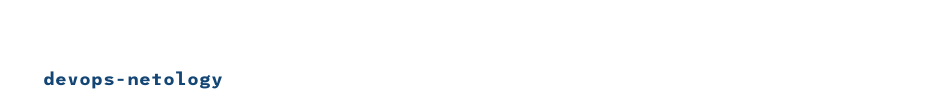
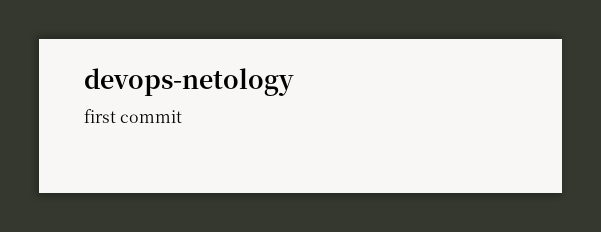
+ first commit

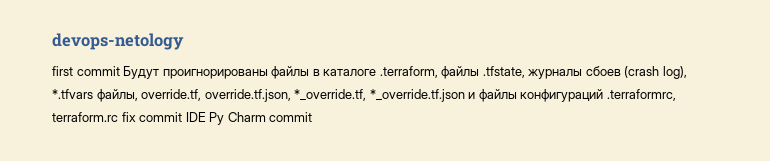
- first commit
+ first commit Будут проигнорированы файлы в каталоге .terraform, файлы .tfstate, журналы сбоев (crash log), *.tfvars файлы, override.tf, override.tf.json, *_override.tf, *_override.tf.json и файлы конфигураций .terraformrc, terraform.rc fix commit IDE Py Charm commit

